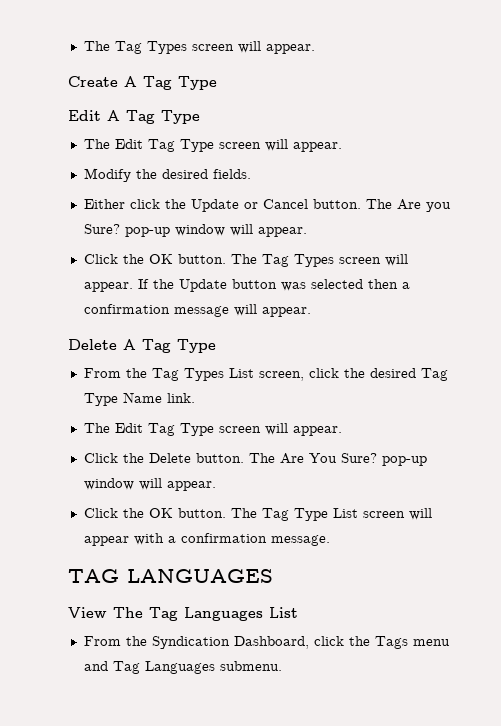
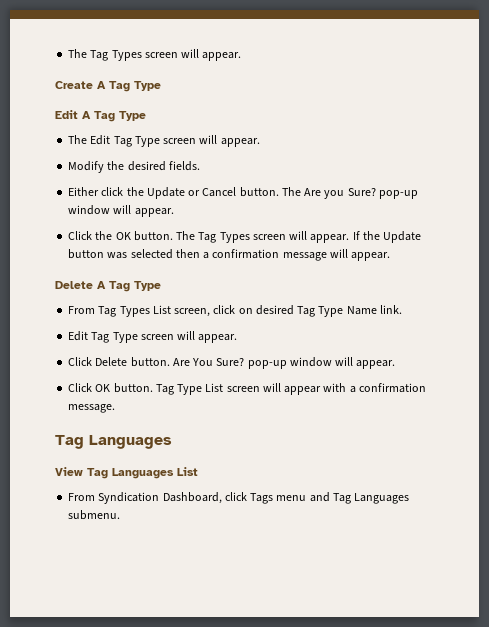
- From the Tag Types List screen, click the desired Tag Type Name link.
- The Edit Tag Type screen will appear.
+ From Tag Types List screen, click on desired Tag Type Name link.
+ Edit Tag Type screen will appear.
- Click the Delete button.
+ Click Delete button.
- The Are You Sure? pop-up window will appear.
+ Are You Sure? pop-up window will appear.
- Click the OK button. The Tag Type List screen will appear with a confirmation message.
- TAG LANGUAGES
+ Click OK button. Tag Type List screen will appear with a confirmation message.
+ Tag Languages
- View The Tag Languages List
+ View Tag Languages List
- From the Syndication Dashboard, click the Tags menu and Tag Languages submenu.
+ From Syndication Dashboard, click Tags menu and Tag Languages submenu.

